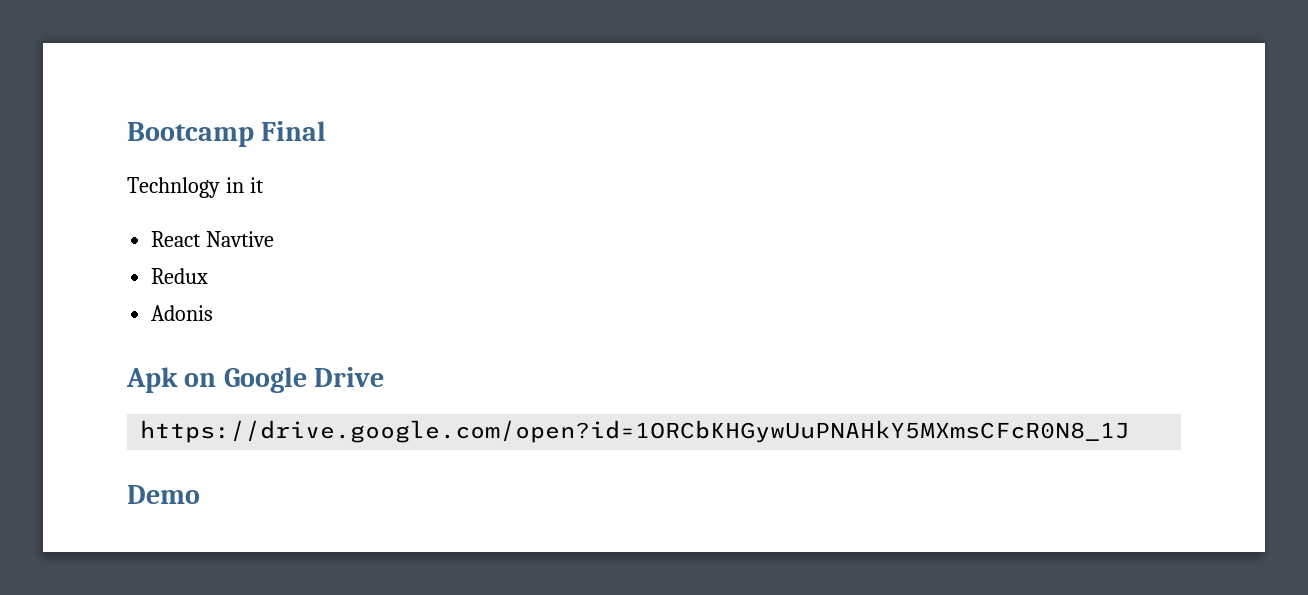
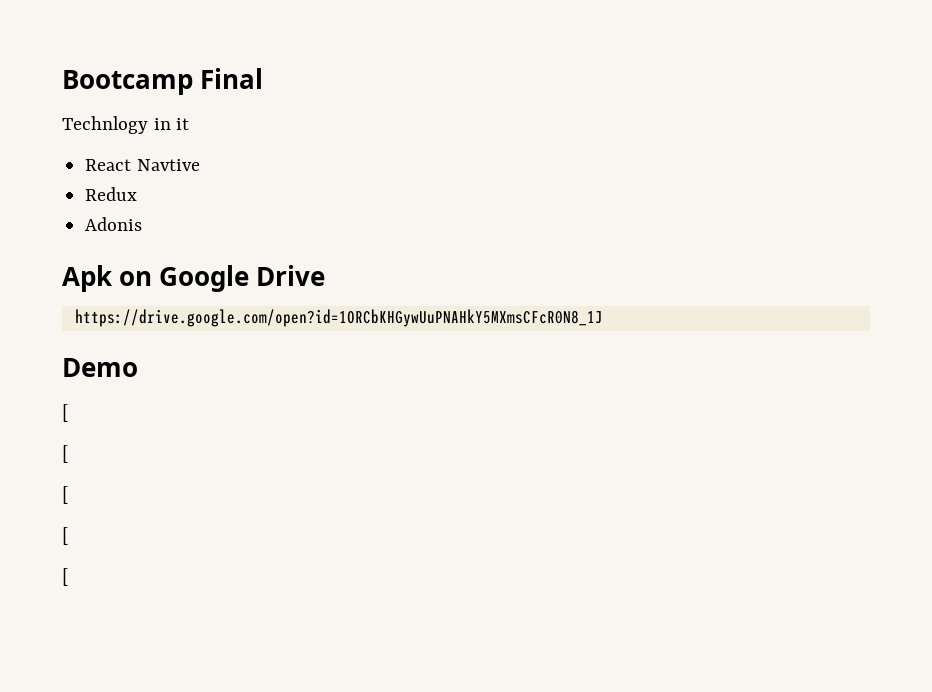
  Demo
+ [
+ [
+ [
+ [
+ [

